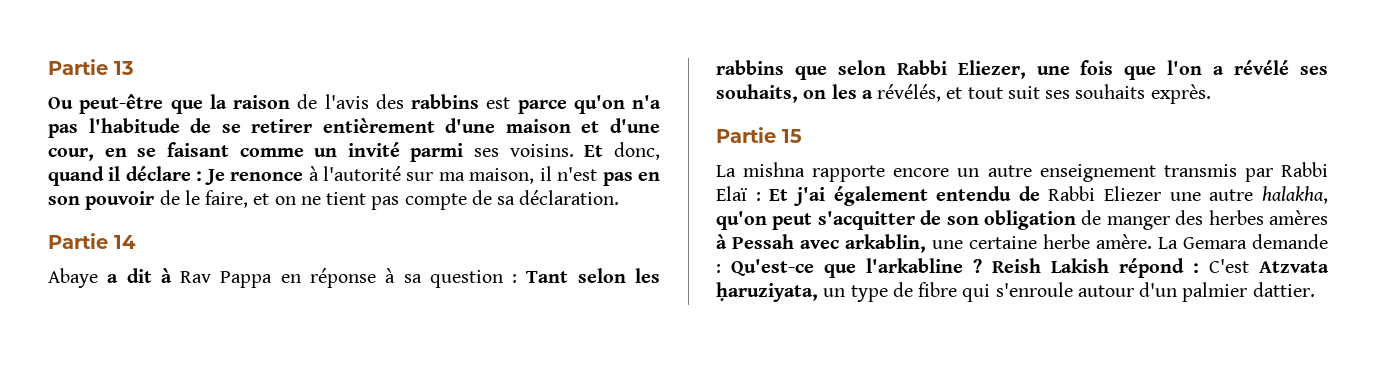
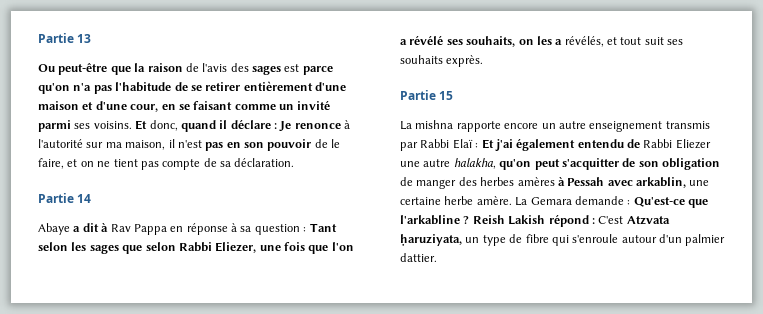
- Ou peut-être que la raison de l'avis des rabbins est parce qu'on n'a pas l'habitude de se retirer entièrement d'une maison et d'une cour, en se faisant comme un invité parmi ses voisins.
+ Ou peut-être que la raison de l'avis des sages est parce qu'on n'a pas l'habitude de se retirer entièrement d'une maison et d'une cour, en se faisant comme un invité parmi ses voisins.
- Abaye a dit à Rav Pappa en réponse à sa question : Tant selon les rabbins que selon Rabbi Eliezer, une fois que l'on a révélé ses souhaits, on les a révélés, et tout suit ses souhaits exprès.
+ Abaye a dit à Rav Pappa en réponse à sa question : Tant selon les sages que selon Rabbi Eliezer, une fois que l'on a révélé ses souhaits, on les a révélés, et tout suit ses souhaits exprès.

